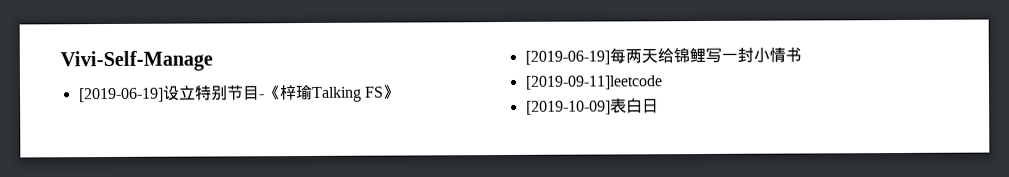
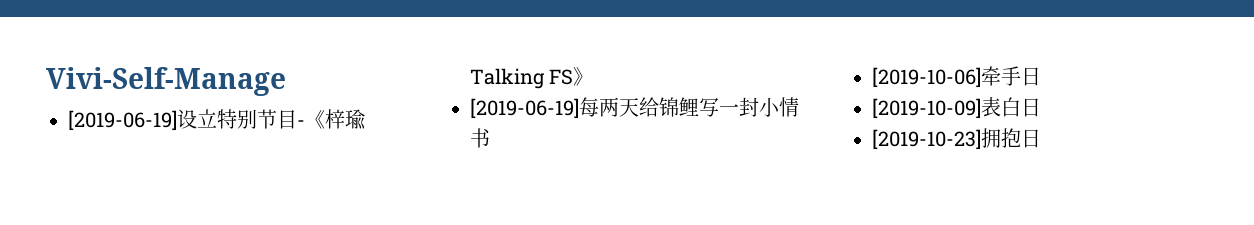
- [2019-09-11]leetcode
+ [2019-10-06]牵手日
+ [2019-10-23]拥抱日

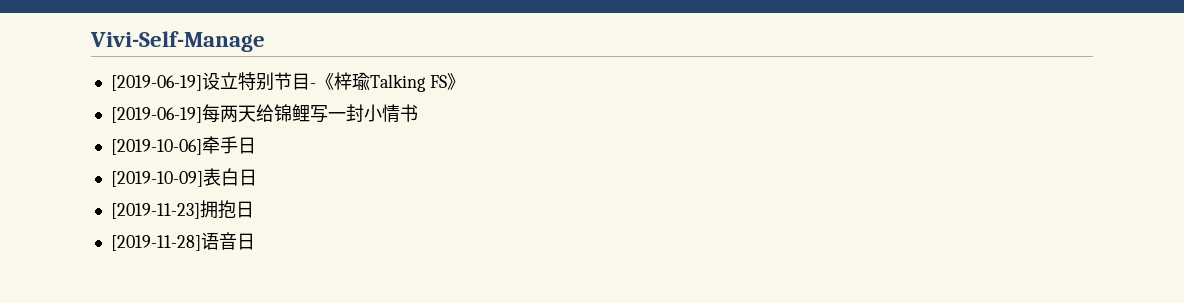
- [2019-10-23]拥抱日
+ [2019-11-23]拥抱日
+ [2019-11-28]语音日

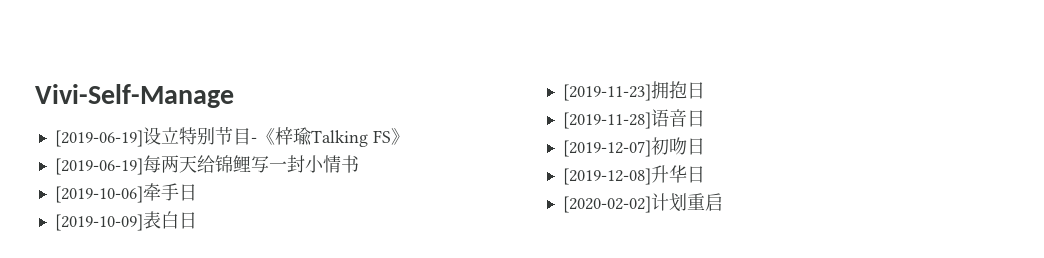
+ [2019-12-07]初吻日
+ [2019-12-08]升华日
+ [2020-02-02]计划重启

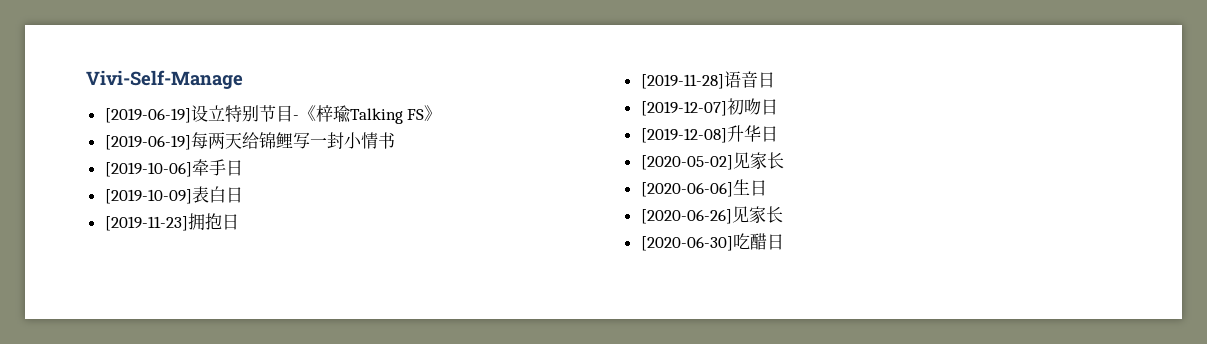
- [2020-02-02]计划重启
+ [2020-05-02]见家长
+ [2020-06-06]生日
+ [2020-06-26]见家长
+ [2020-06-30]吃醋日

